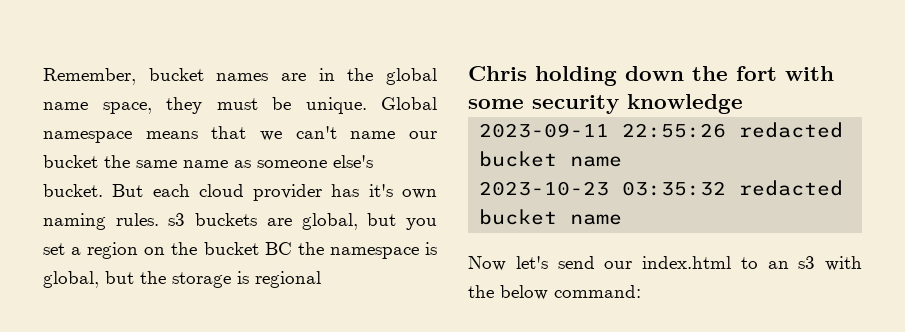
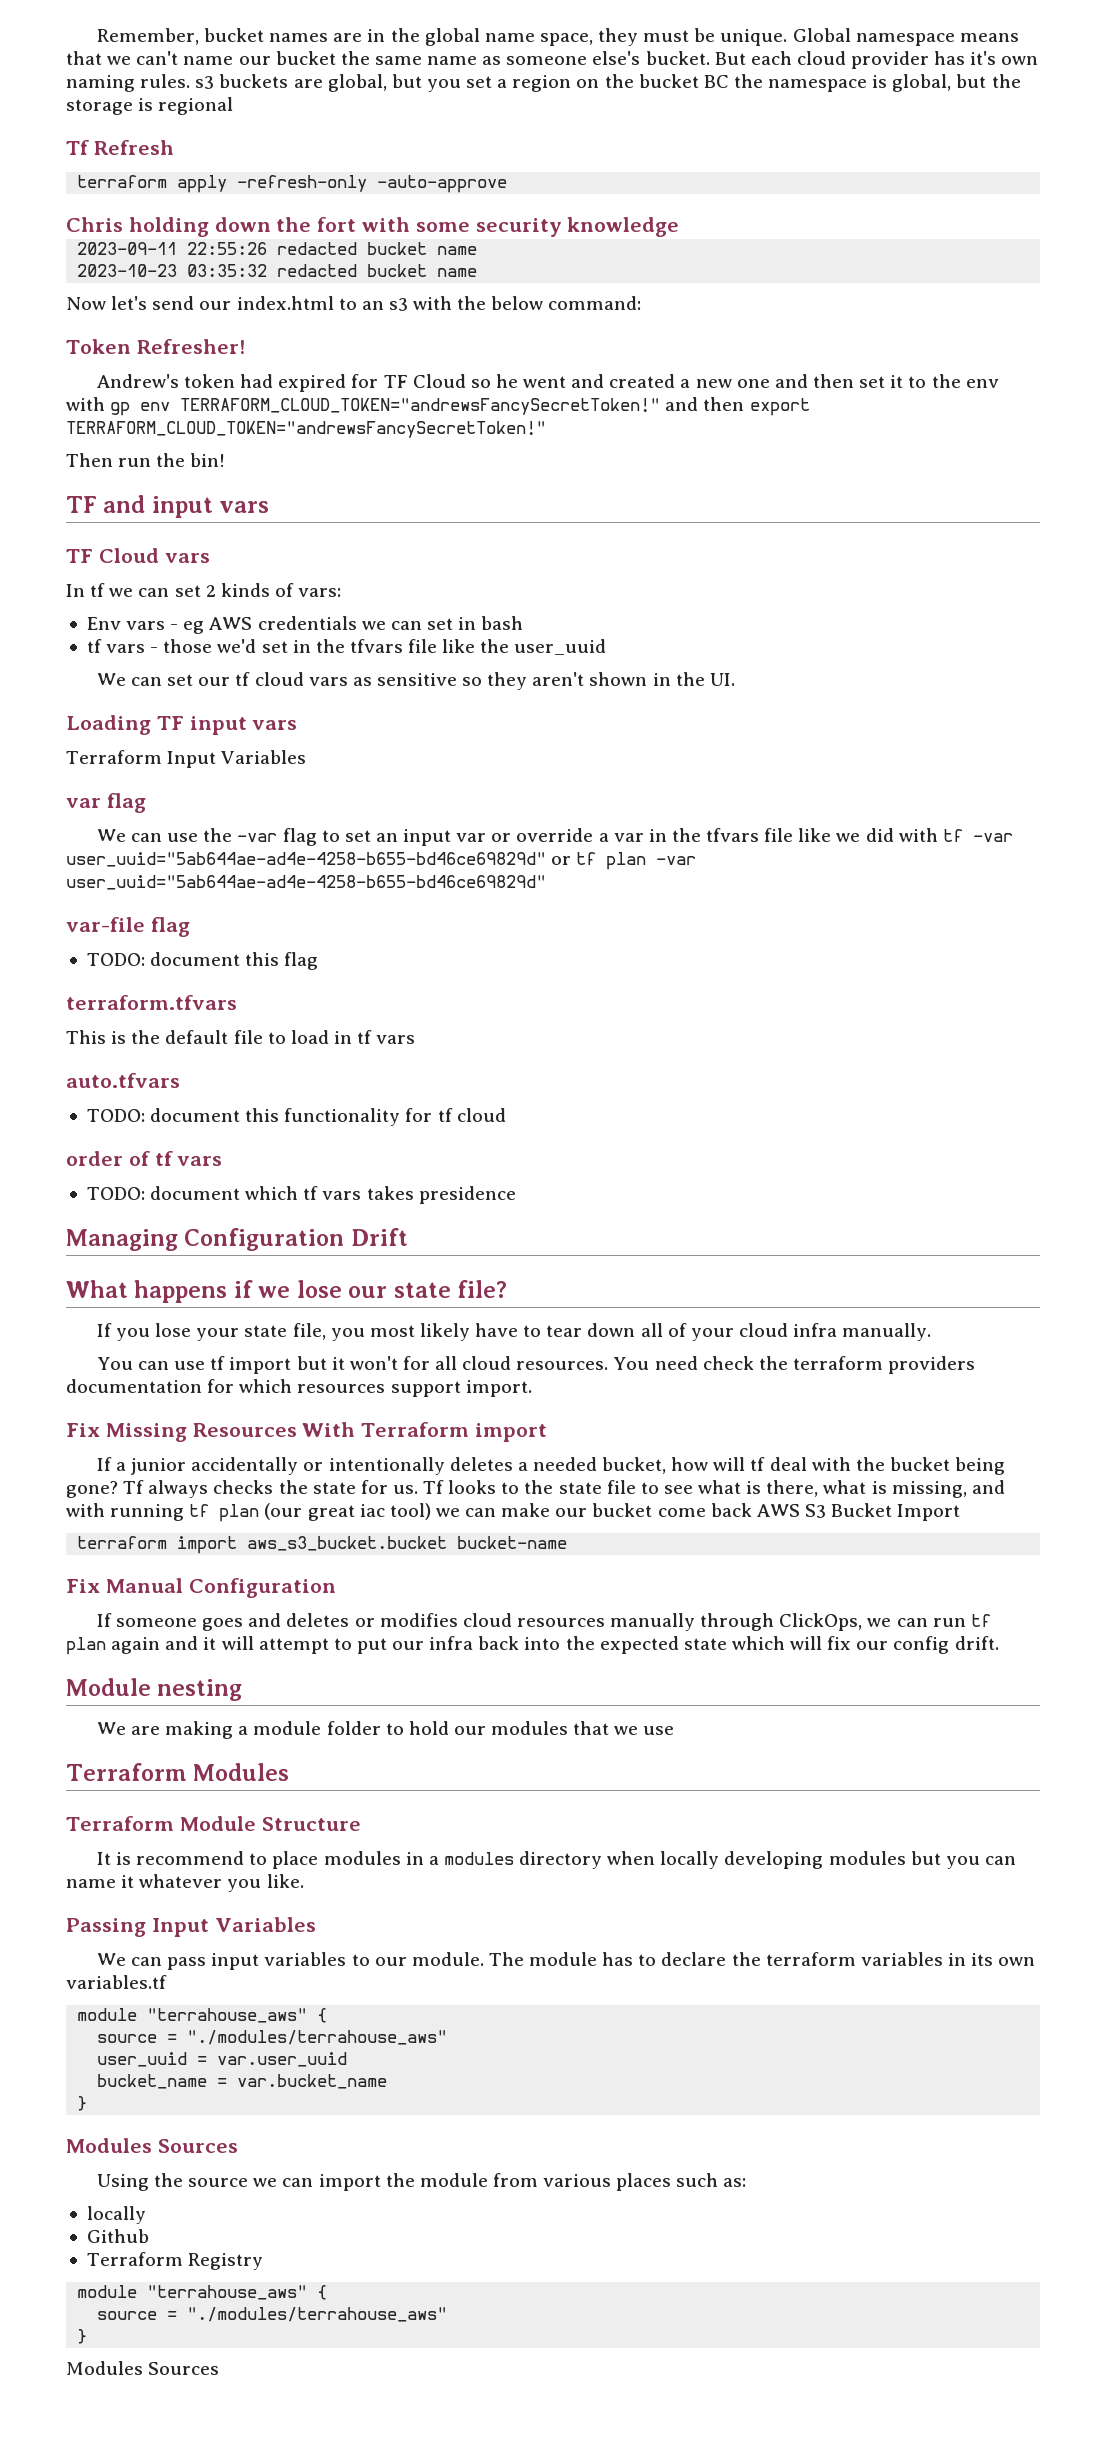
+ Tf Refresh
+ terraform apply -refresh-only -auto-approve
+ Token Refresher!
+ Andrew's token had expired for TF Cloud so he went and created a new one and then set it to the env with gp env TERRAFORM_CLOUD_TOKEN="andrewsFancySecretToken!" and then export TERRAFORM_CLOUD_TOKEN="andrewsFancySecretToken!"
+ Then run the bin!
+ TF and input vars
+ TF Cloud vars
+ In tf we can set 2 kinds of vars:
+ Env vars - eg AWS credentials we can set in bash
+ tf vars - those we'd set in the tfvars file like the user_uuid
+ We can set our tf cloud vars as sensitive so they aren't shown in the UI.
+ Loading TF input vars
+ Terraform Input Variables
+ var flag
+ We can use the -var flag to set an input var or override a var in the tfvars file like we did with tf -var user_uuid="5ab644ae-ad4e-4258-b655-bd46ce69829d" or tf plan -var user_uuid="5ab644ae-ad4e-4258-b655-bd46ce69829d"
+ var-file flag
+ TODO: document this flag
+ terraform.tfvars
+ This is the default file to load in tf vars
+ auto.tfvars
+ TODO: document this functionality for tf cloud
+ order of tf vars
+ TODO: document which tf vars takes presidence
+ Managing Configuration Drift
+ What happens if we lose our state file?
+ If you lose your state file, you most likely have to tear down all of your cloud infra manually.
+ You can use tf import but it won't for all cloud resources. You need check the terraform providers documentation for which resources support import.
+ Fix Missing Resources With Terraform import
+ If a junior accidentally or intentionally deletes a needed bucket, how will tf deal with the bucket being gone? Tf always checks the state for us. Tf looks to the state file to see what is there, what is missing, and with running tf plan (our great iac tool) we can make our bucket come back AWS S3 Bucket Import
+ terraform import aws_s3_bucket.bucket bucket-name
+ Fix Manual Configuration
+ If someone goes and deletes or modifies cloud resources manually through ClickOps, we can run tf plan again and it will attempt to put our infra back into the expected state which will fix our config drift.
+ Module nesting
+ We are making a module folder to hold our modules that we use
+ Terraform Modules
+ Terraform Module Structure
+ It is recommend to place modules in a modules directory when locally developing modules but you can name it whatever you like.
+ Passing Input Variables
+ We can pass input variables to our module. The module has to declare the terraform variables in its own variables.tf
+ module "terrahouse_aws" {
+ source = "./modules/terrahouse_aws"
+ user_uuid = var.user_uuid
+ bucket_name = var.bucket_name
+ }
+ Modules Sources
+ Using the source we can import the module from various places such as:
+ locally
+ Github
+ Terraform Registry
+ module "terrahouse_aws" {
+ source = "./modules/terrahouse_aws"
+ }
+ Modules Sources

